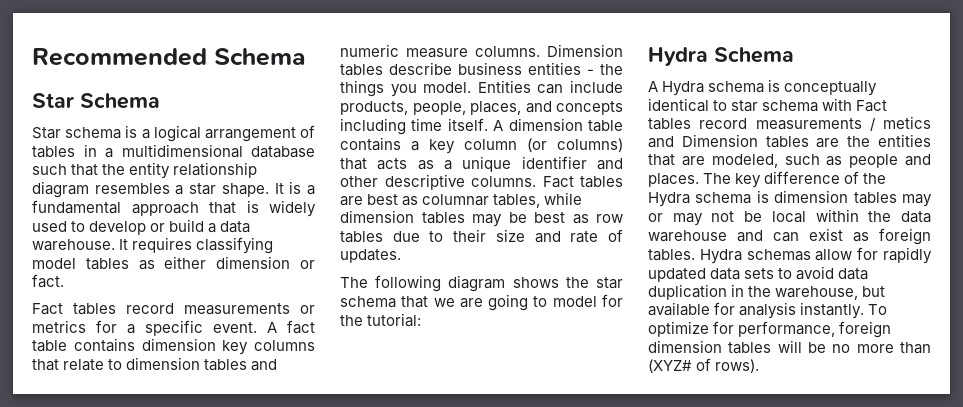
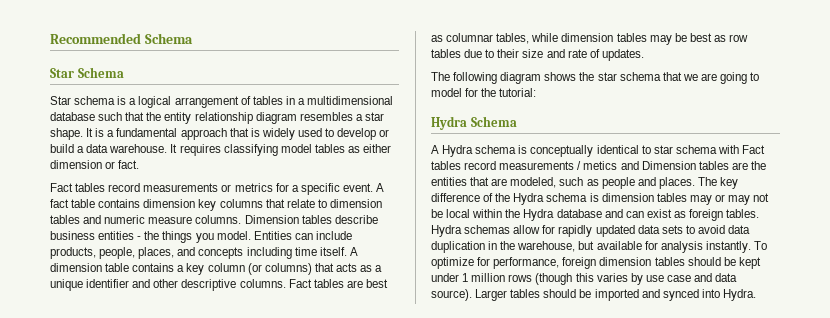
- The key difference of the Hydra schema is dimension tables may or may not be local within the data warehouse and can exist as foreign tables.
+ The key difference of the Hydra schema is dimension tables may or may not be local within the Hydra database and can exist as foreign tables.
- To optimize for performance, foreign dimension tables will be no more than (XYZ# of rows).
+ To optimize for performance, foreign dimension tables should be kept under 1 million rows (though this varies by use case and data source). Larger tables should be imported and synced into Hydra.

